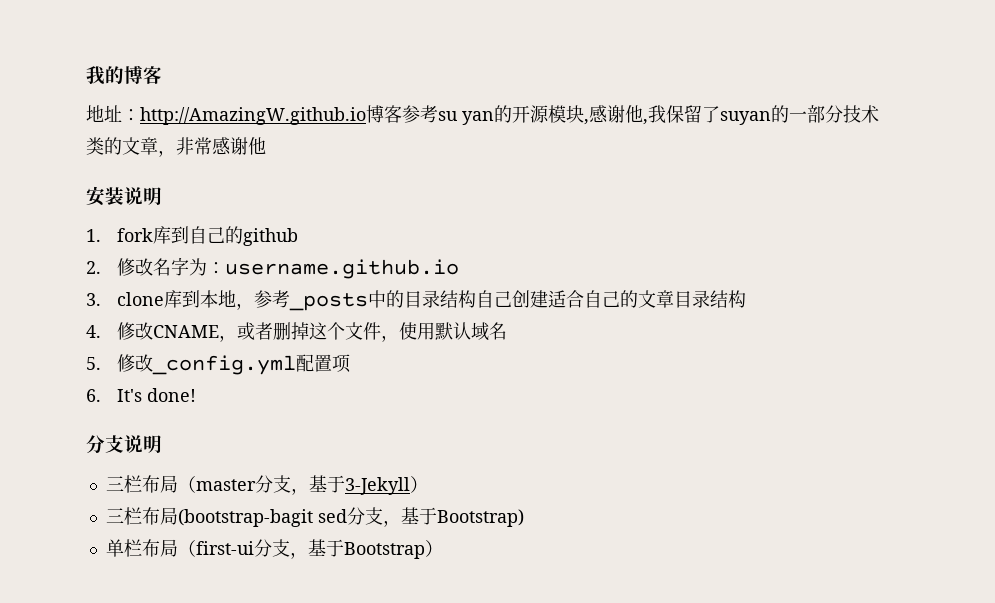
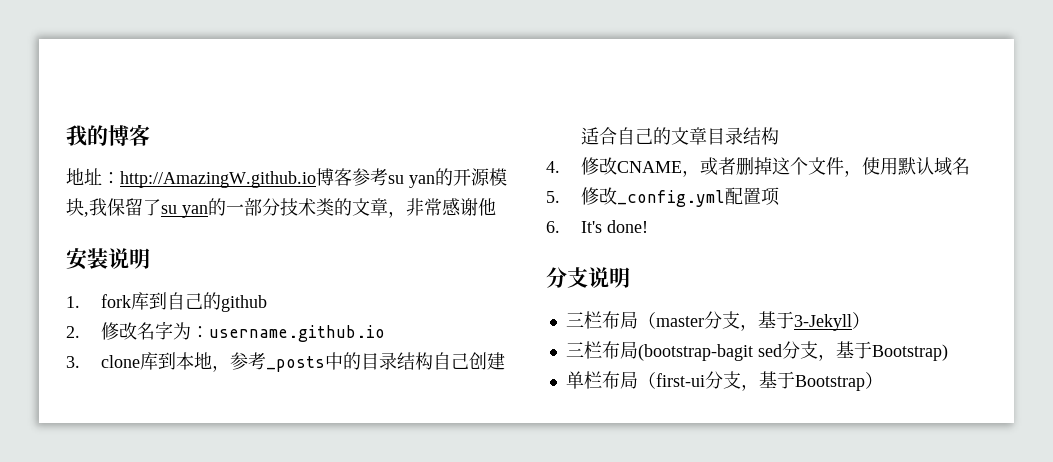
- 地址：http://AmazingW.github.io博客参考su yan的开源模块,感谢他,我保留了suyan的一部分技术类的文章，非常感谢他
+ 地址：http://AmazingW.github.io博客参考su yan的开源模块,我保留了su yan的一部分技术类的文章，非常感谢他

